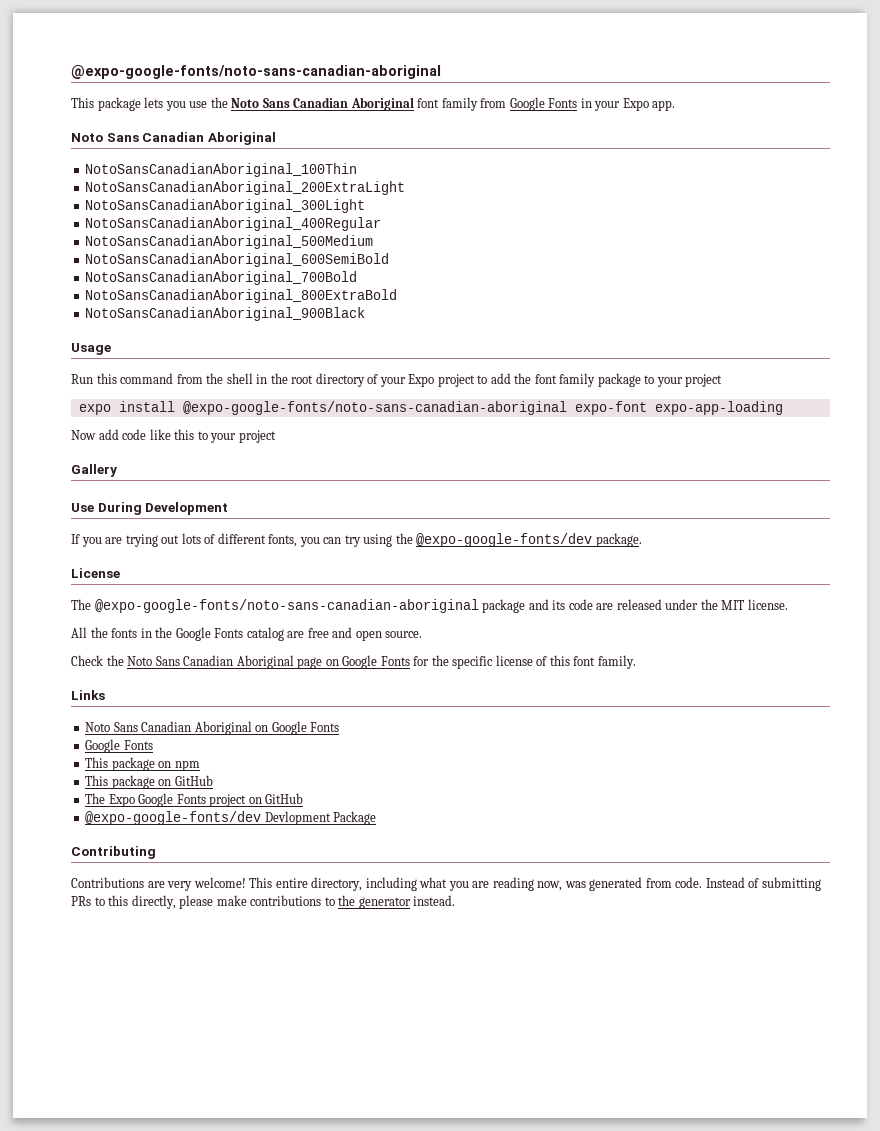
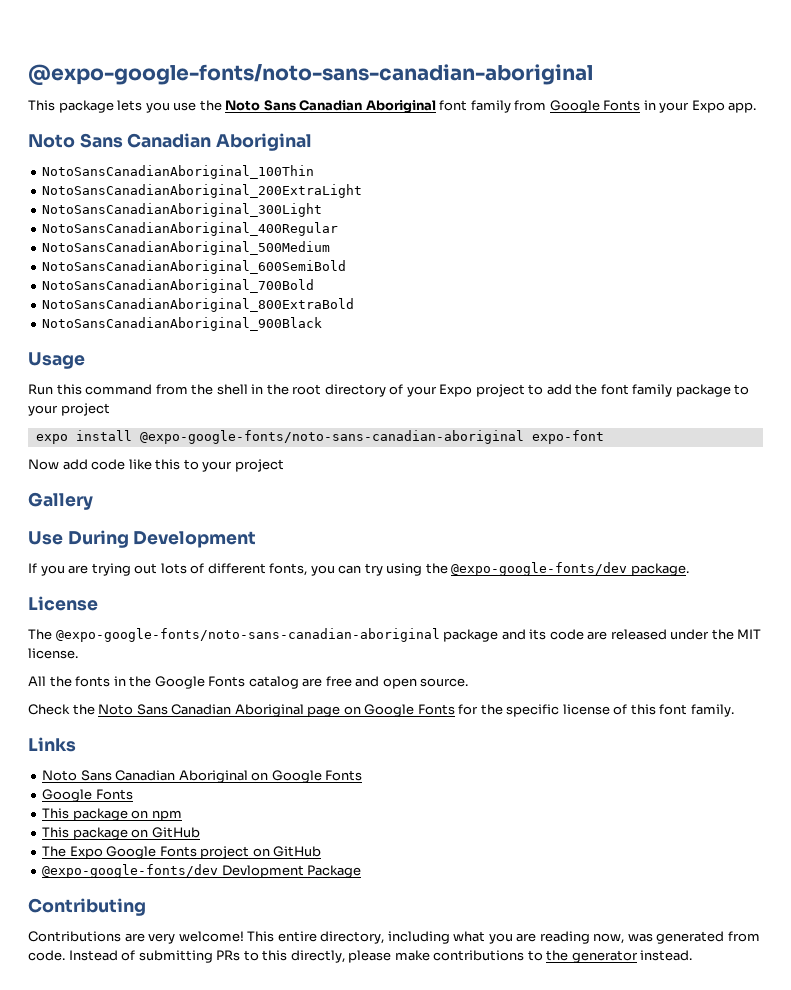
- expo install @expo-google-fonts/noto-sans-canadian-aboriginal expo-font expo-app-loading
+ expo install @expo-google-fonts/noto-sans-canadian-aboriginal expo-font

